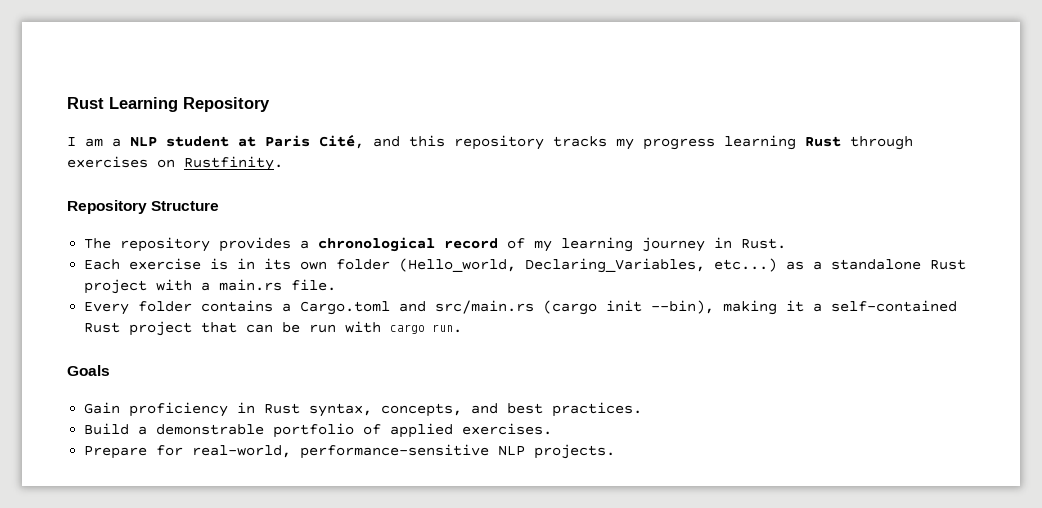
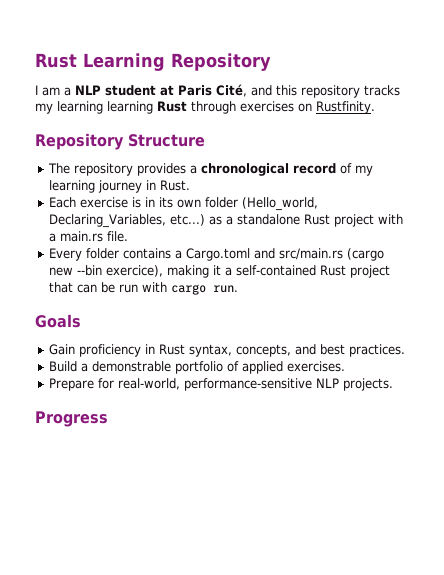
- I am a NLP student at Paris Cité, and this repository tracks my progress learning Rust through exercises on Rustfinity.
+ I am a NLP student at Paris Cité, and this repository tracks my learning learning Rust through exercises on Rustfinity.
- Every folder contains a Cargo.toml and src/main.rs (cargo init --bin), making it a self-contained Rust project that can be run with cargo run.
+ Every folder contains a Cargo.toml and src/main.rs (cargo new --bin exercice), making it a self-contained Rust project that can be run with cargo run.
+ Progress

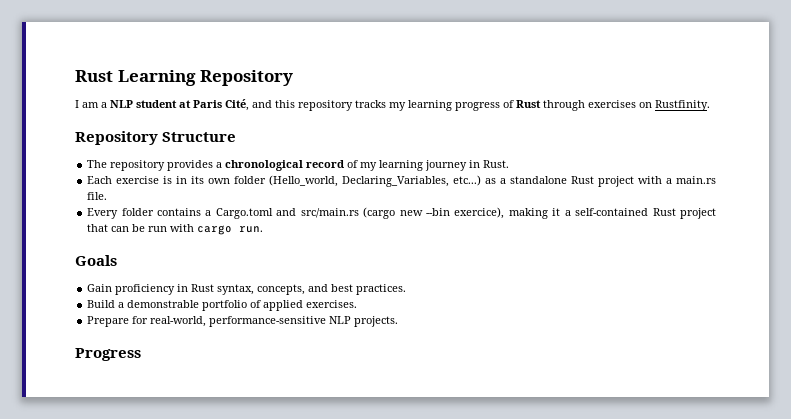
- I am a NLP student at Paris Cité, and this repository tracks my learning learning Rust through exercises on Rustfinity.
+ I am a NLP student at Paris Cité, and this repository tracks my learning progress of Rust through exercises on Rustfinity.

